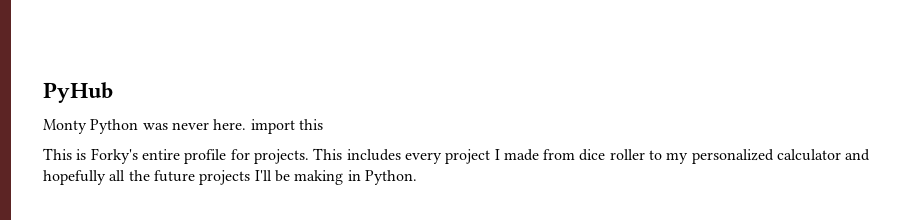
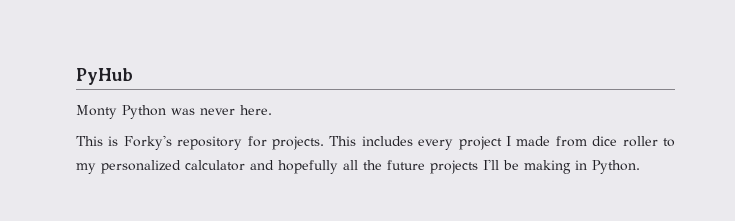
- Monty Python was never here. import this
+ Monty Python was never here.
- This is Forky's entire profile for projects.
+ This is Forky's repository for projects.

